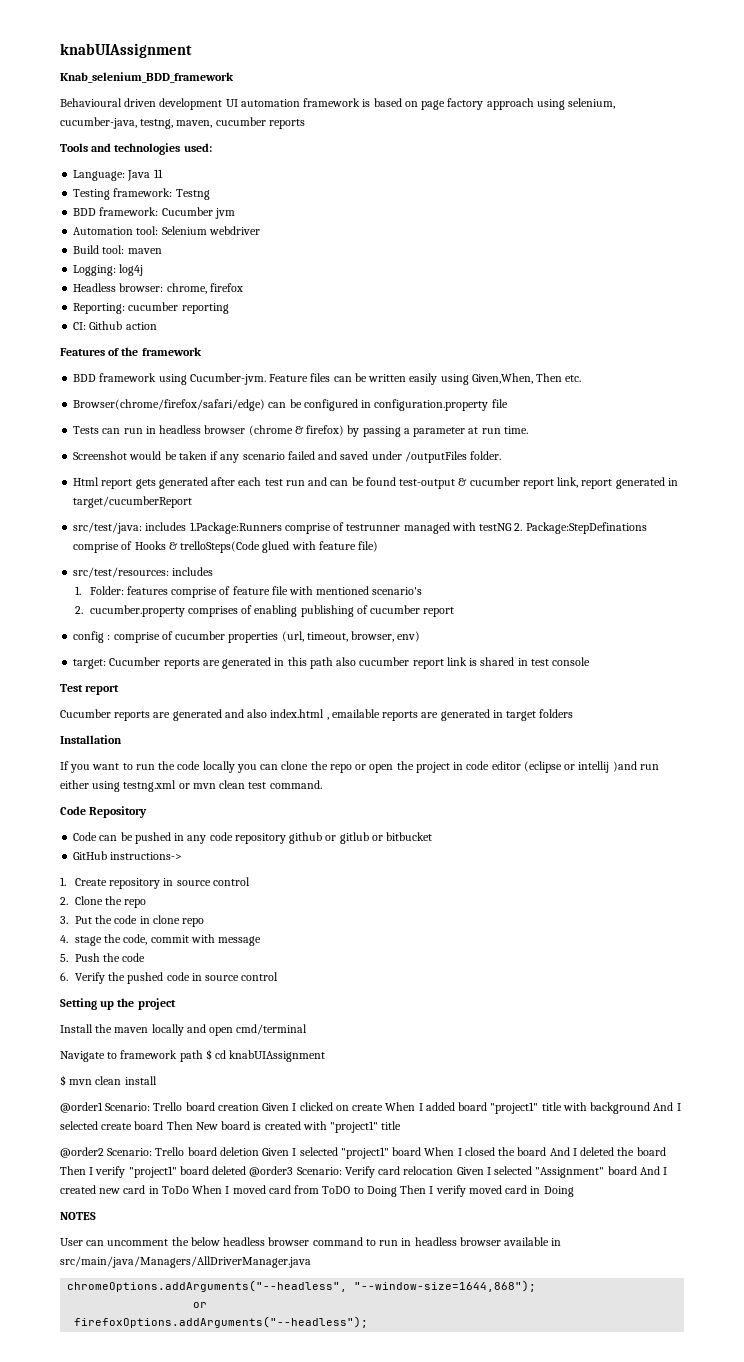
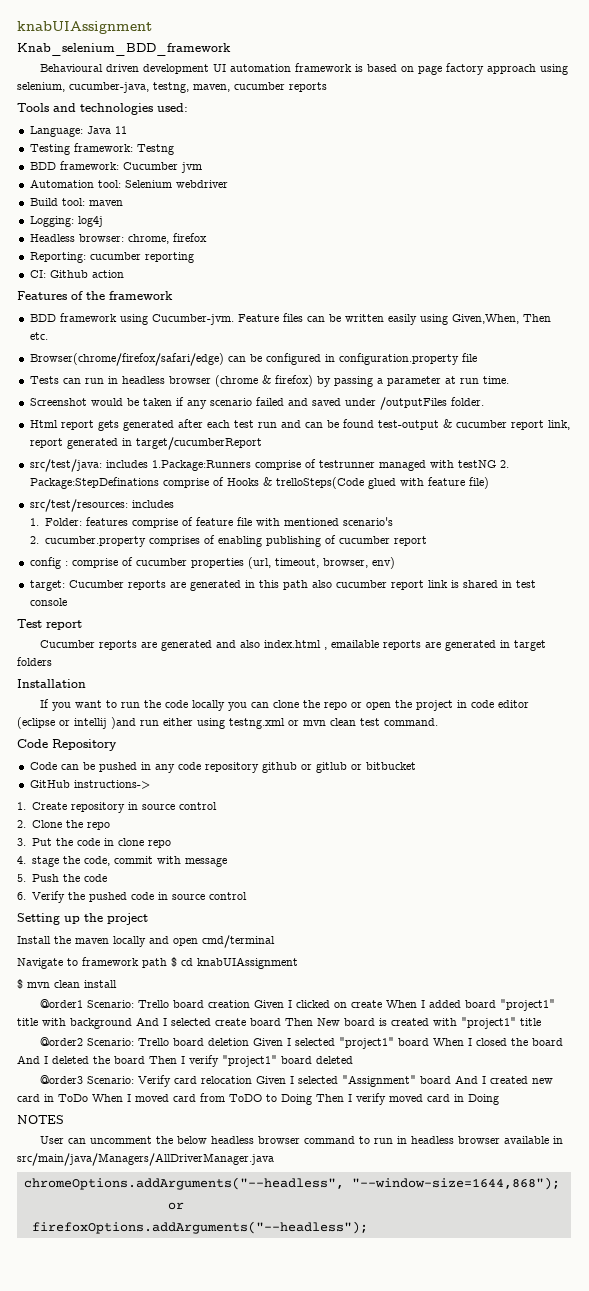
- @order2 Scenario: Trello board deletion Given I selected "project1" board When I closed the board And I deleted the board Then I verify "project1" board deleted @order3 Scenario: Verify card relocation Given I selected "Assignment" board And I created new card in ToDo When I moved card from ToDO to Doing Then I verify moved card in Doing
+ @order2 Scenario: Trello board deletion Given I selected "project1" board When I closed the board And I deleted the board Then I verify "project1" board deleted
+ @order3 Scenario: Verify card relocation Given I selected "Assignment" board And I created new card in ToDo When I moved card from ToDO to Doing Then I verify moved card in Doing

